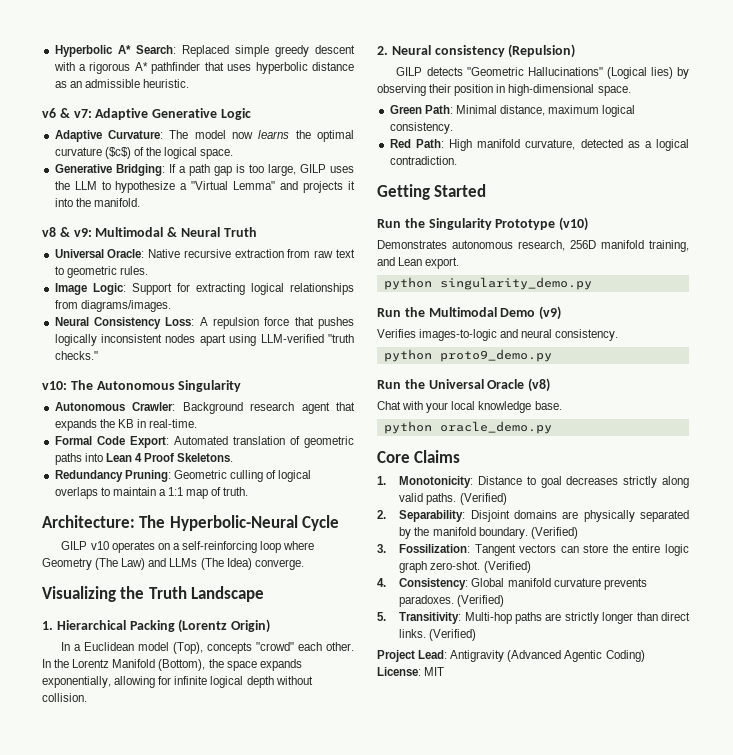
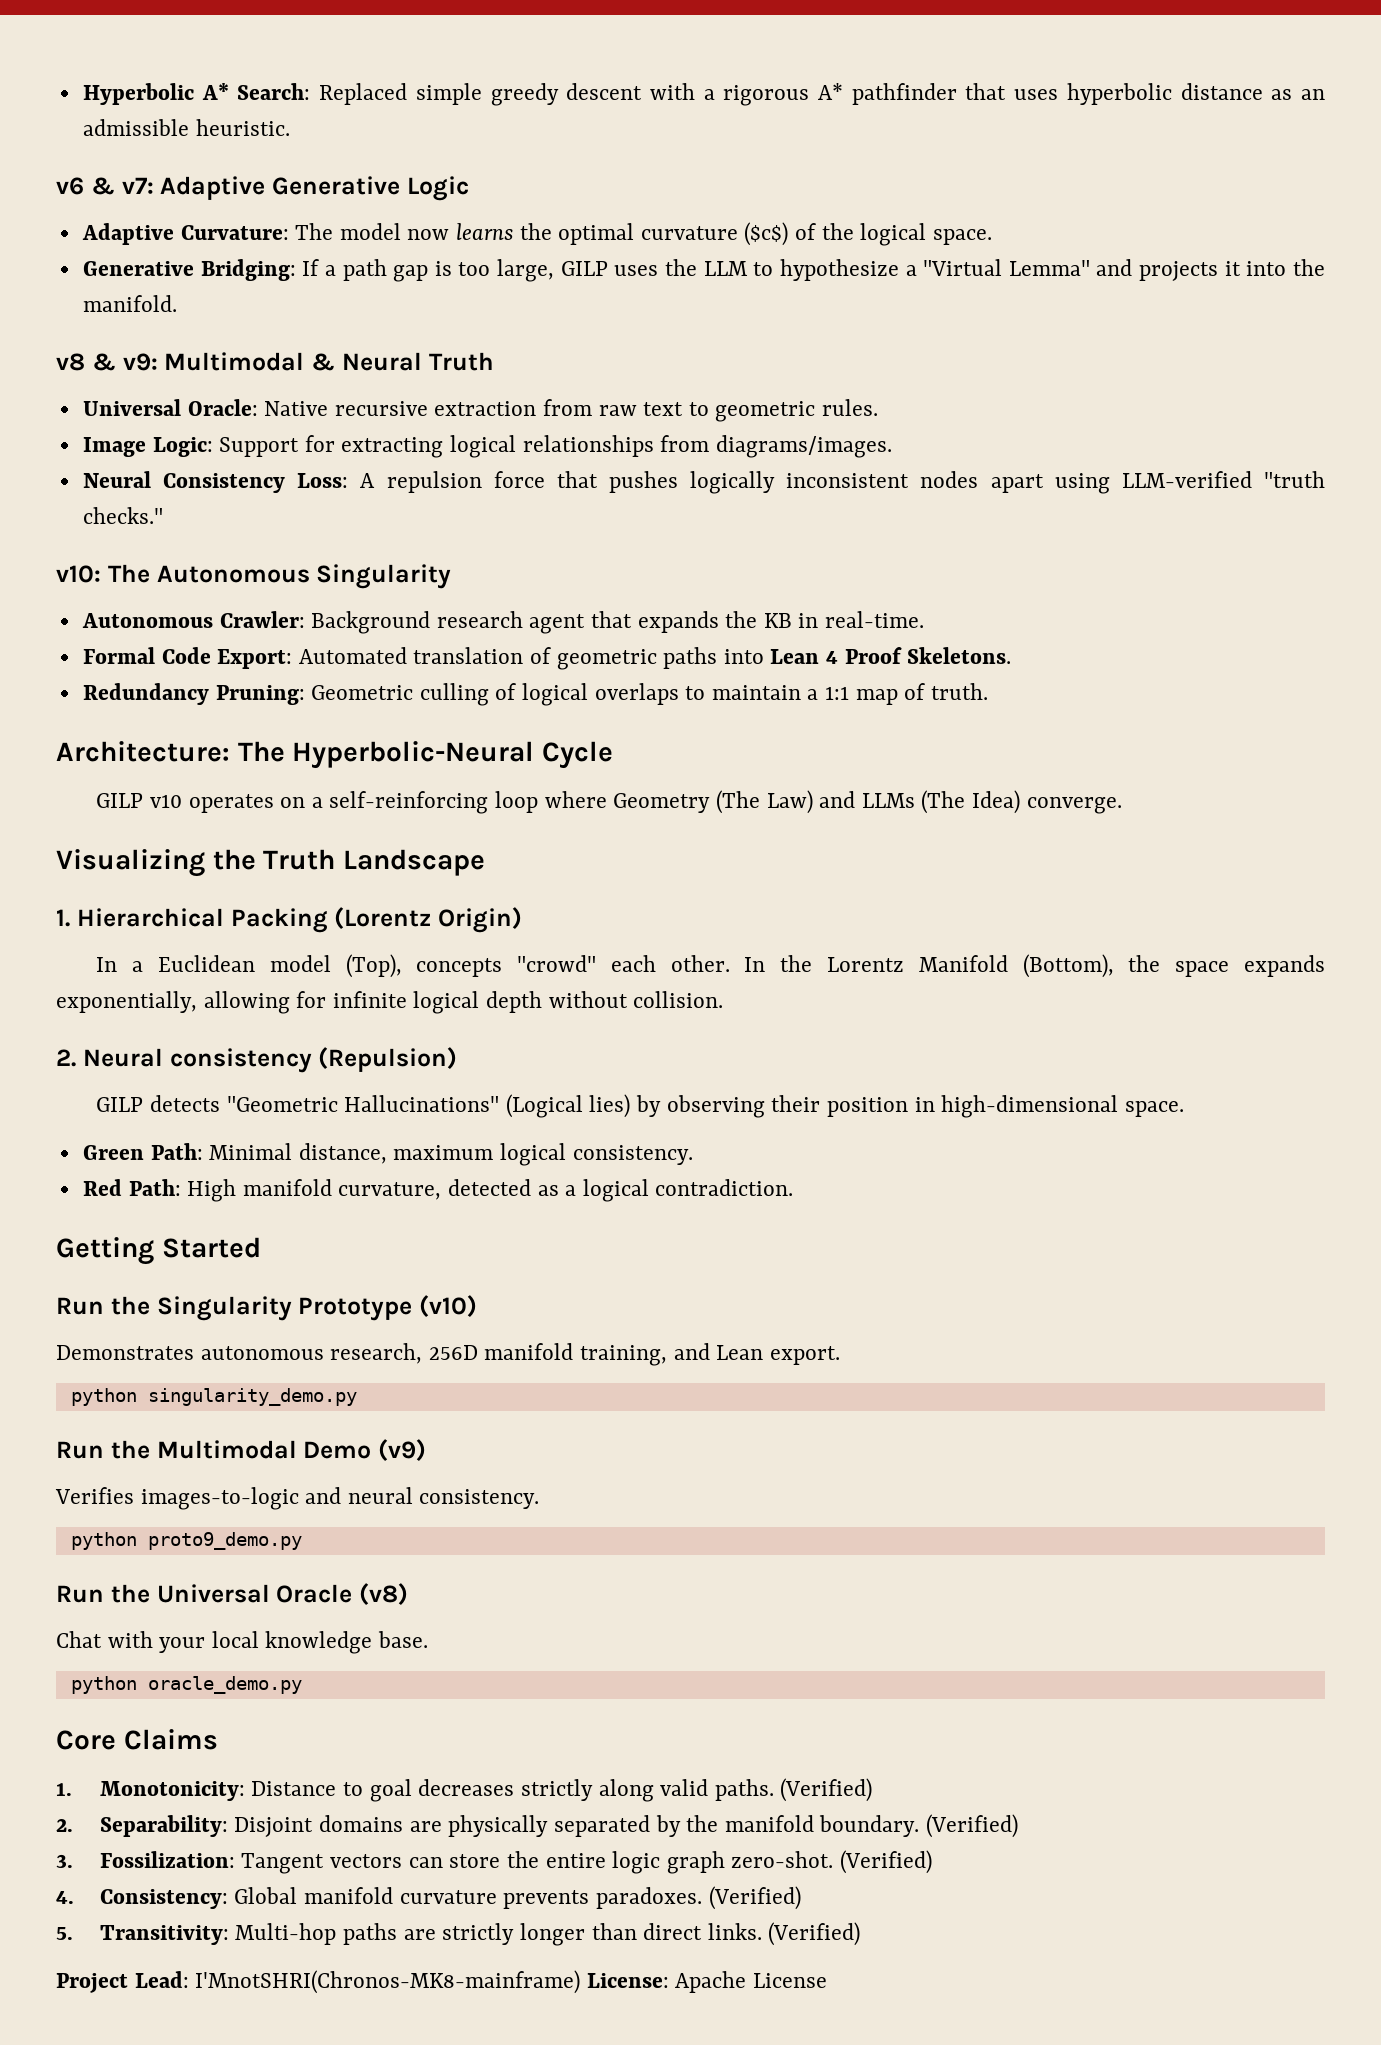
- Project Lead: Antigravity (Advanced Agentic Coding) License: MIT
+ Project Lead: I'MnotSHRI(Chronos-MK8-mainframe) License: Apache License

